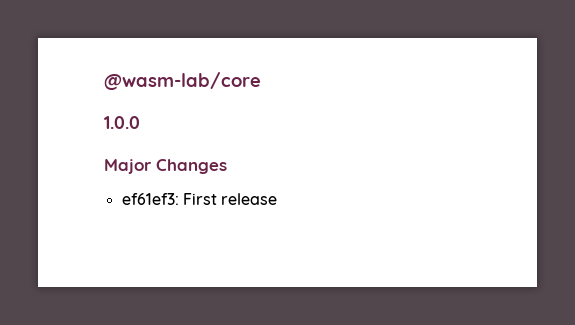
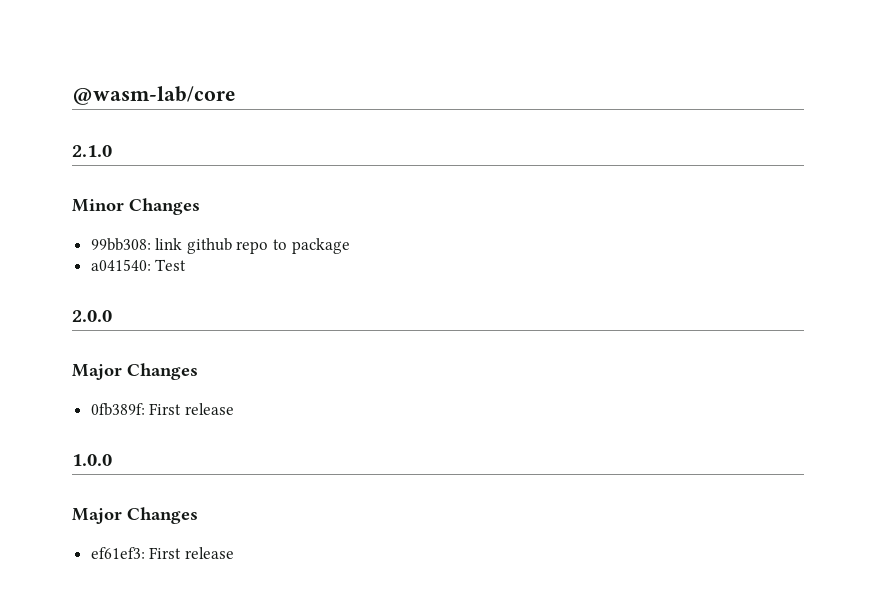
+ 2.1.0
+ Minor Changes
+ 99bb308: link github repo to package
+ a041540: Test
+ 2.0.0
+ Major Changes
+ 0fb389f: First release

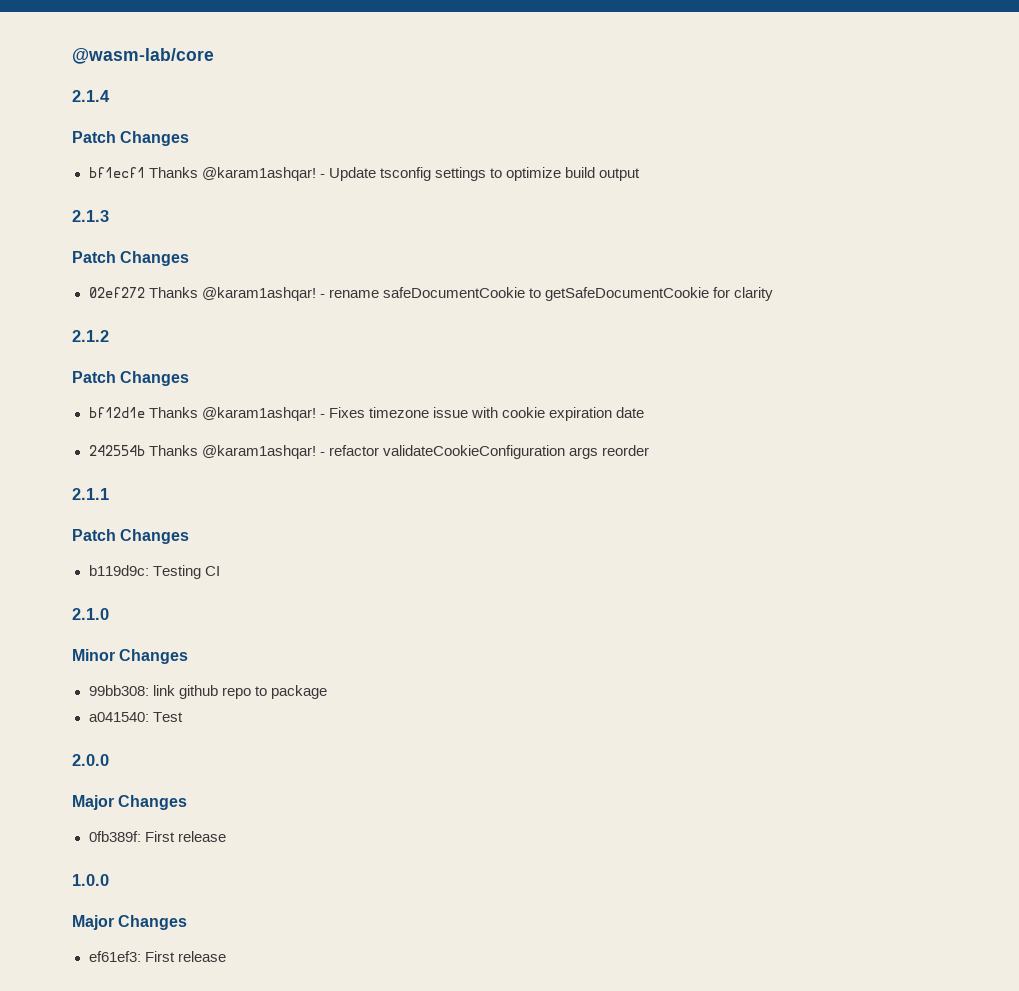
+ 2.1.4
+ Patch Changes
+ bf1ecf1 Thanks @karam1ashqar! - Update tsconfig settings to optimize build output
+ 2.1.3
+ Patch Changes
+ 02ef272 Thanks @karam1ashqar! - rename safeDocumentCookie to getSafeDocumentCookie for clarity
+ 2.1.2
+ Patch Changes
+ bf12d1e Thanks @karam1ashqar! - Fixes timezone issue with cookie expiration date
+ 242554b Thanks @karam1ashqar! - refactor validateCookieConfiguration args reorder
+ 2.1.1
+ Patch Changes
+ b119d9c: Testing CI

